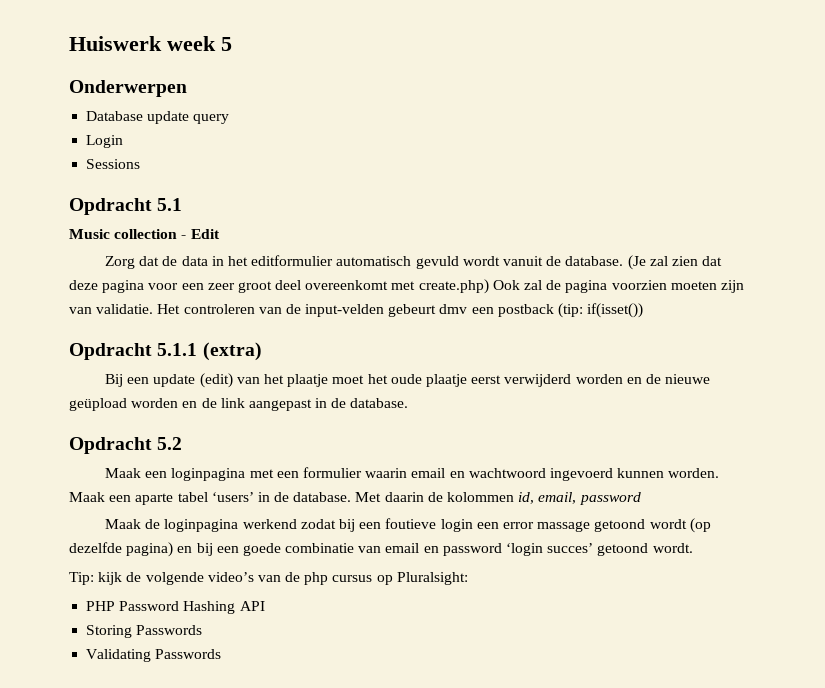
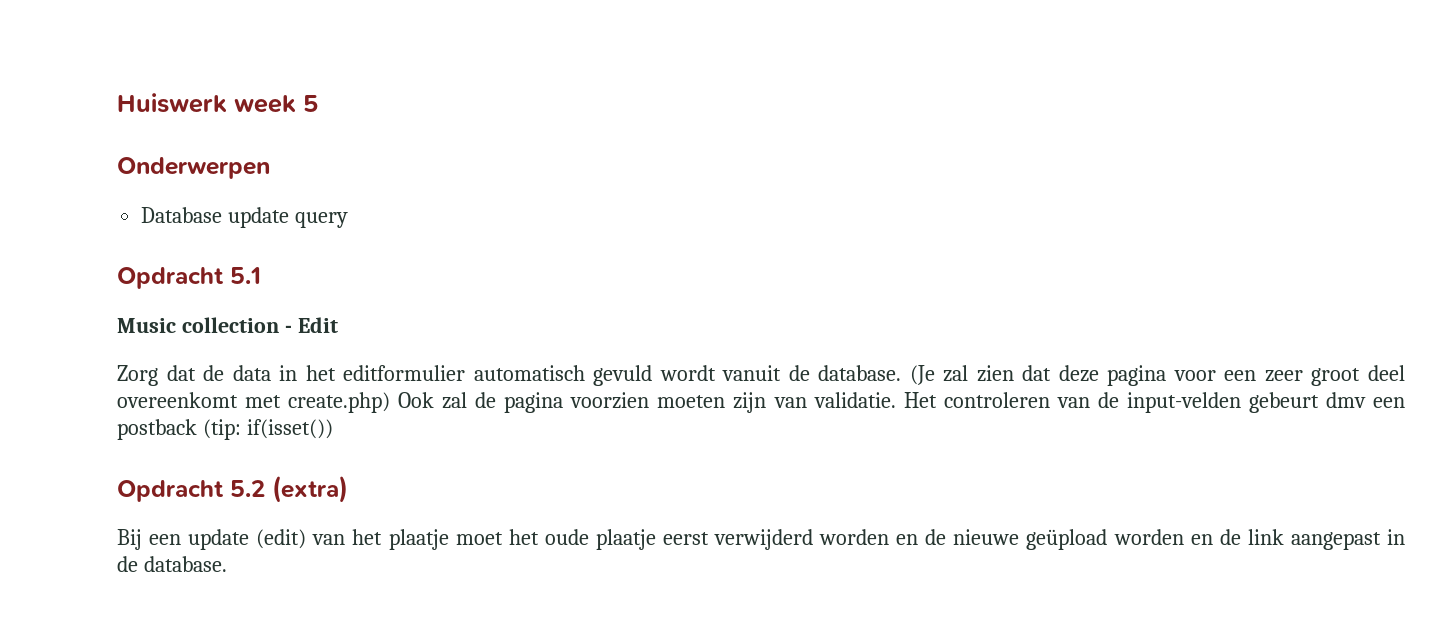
- Login
- Sessions
- Opdracht 5.1.1 (extra)
+ Opdracht 5.2 (extra)
- Opdracht 5.2
- Maak een loginpagina met een formulier waarin email en wachtwoord ingevoerd kunnen worden. Maak een aparte tabel ‘users’ in de database. Met daarin de kolommen id, email, password
- Maak de loginpagina werkend zodat bij een foutieve login een error massage getoond wordt (op dezelfde pagina) en bij een goede combinatie van email en password ‘login succes’ getoond wordt.
- Tip: kijk de volgende video’s van de php cursus op Pluralsight:
- PHP Password Hashing API
- Storing Passwords
- Validating Passwords

